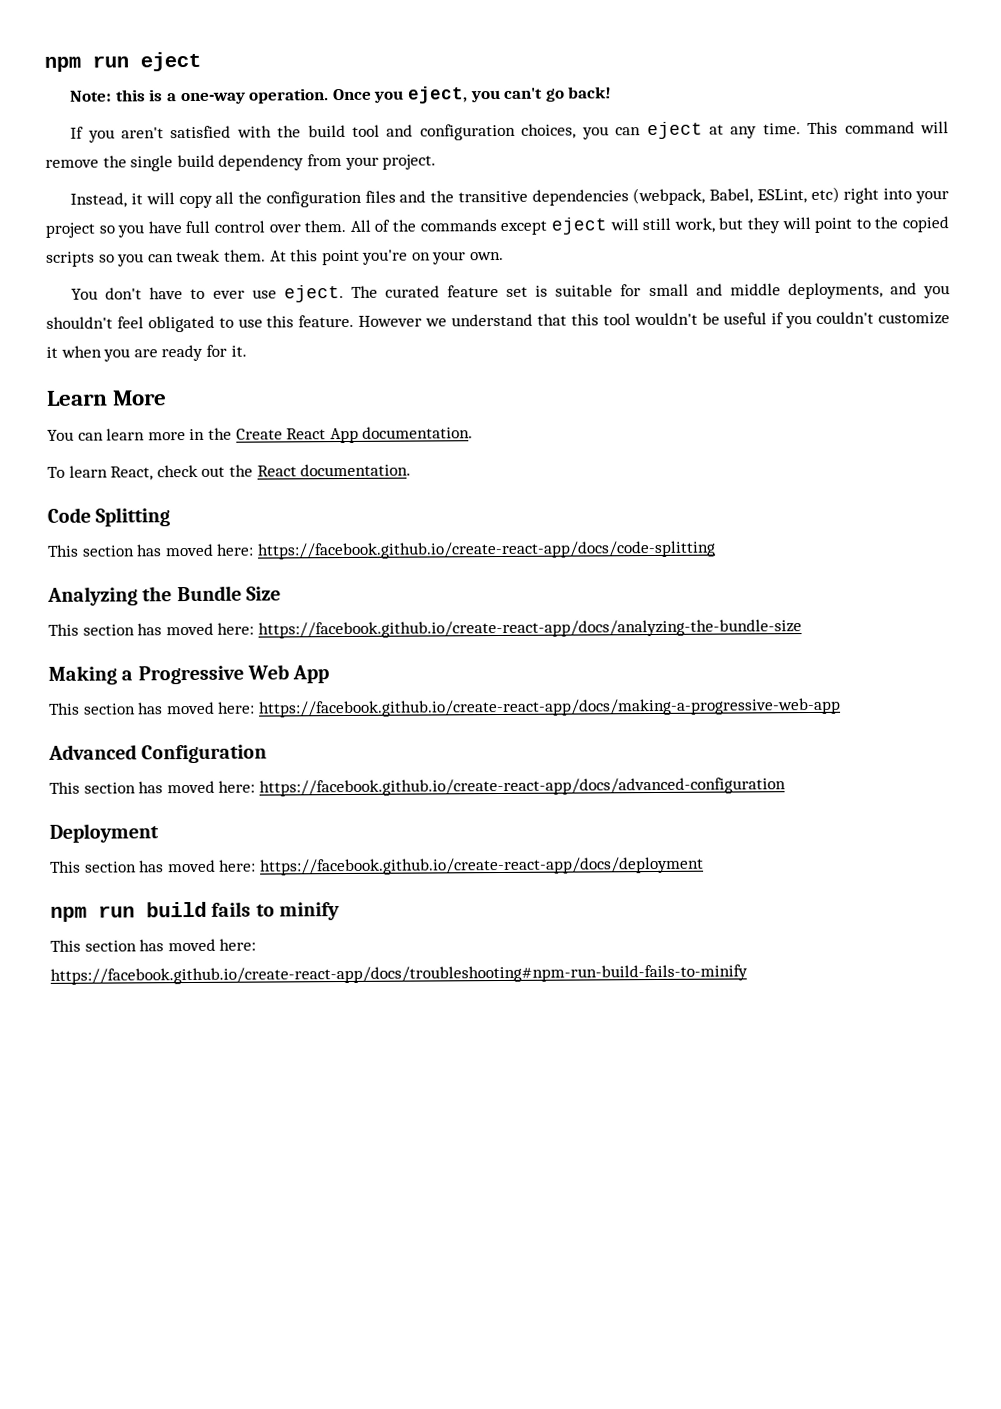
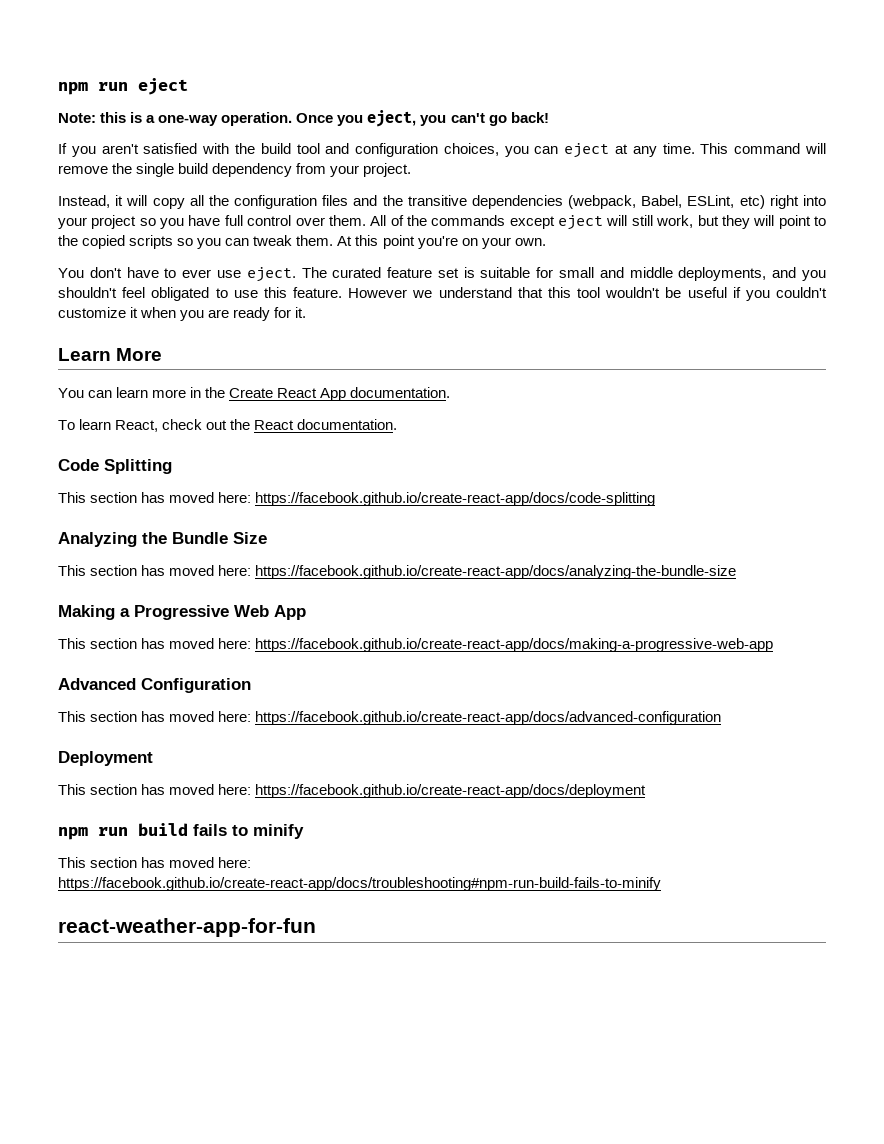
+ react-weather-app-for-fun

